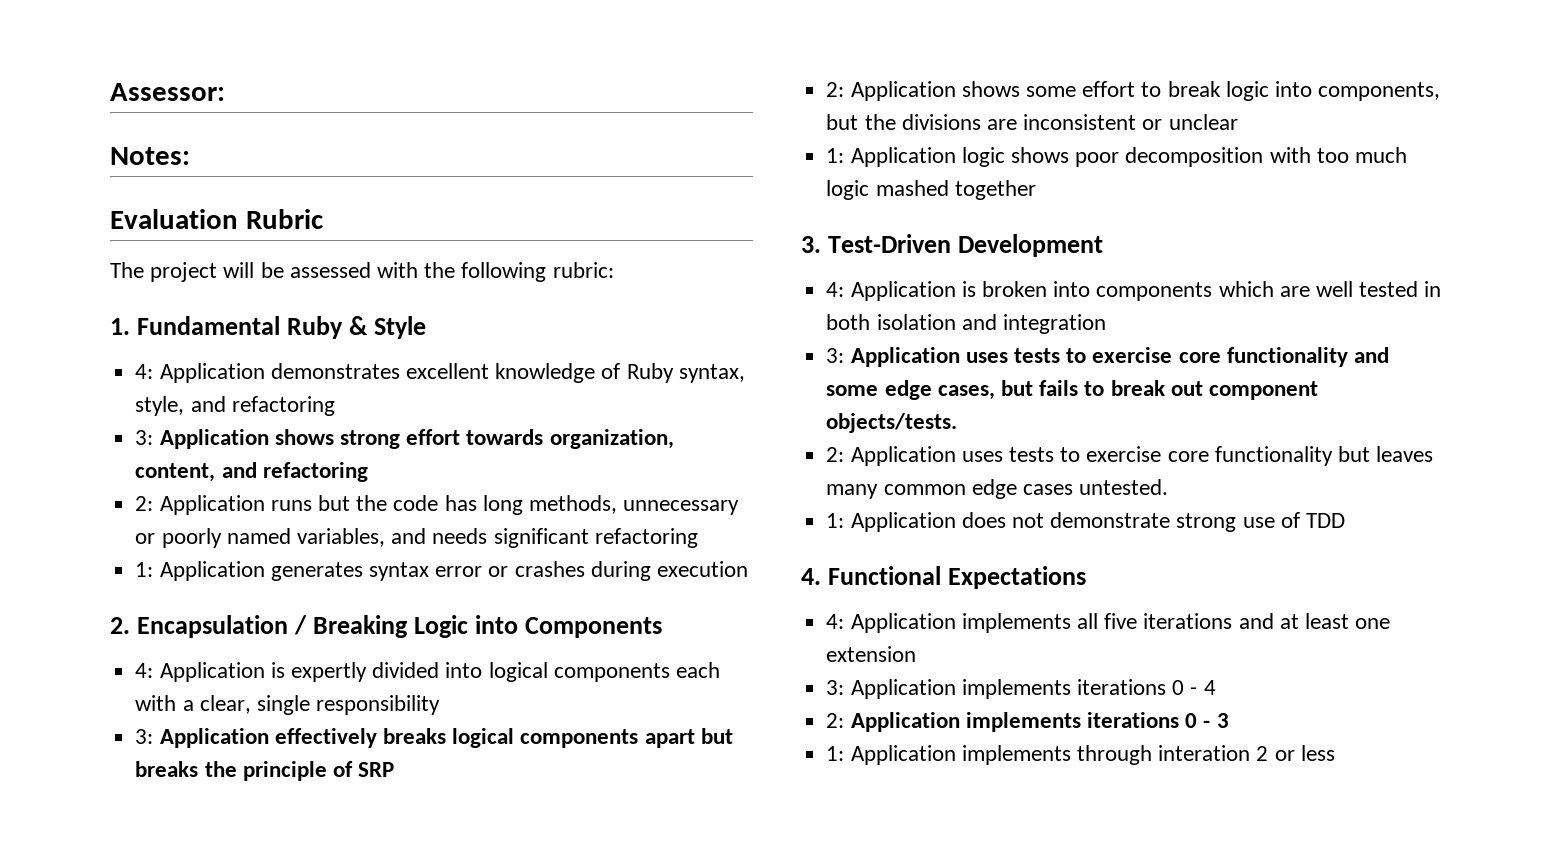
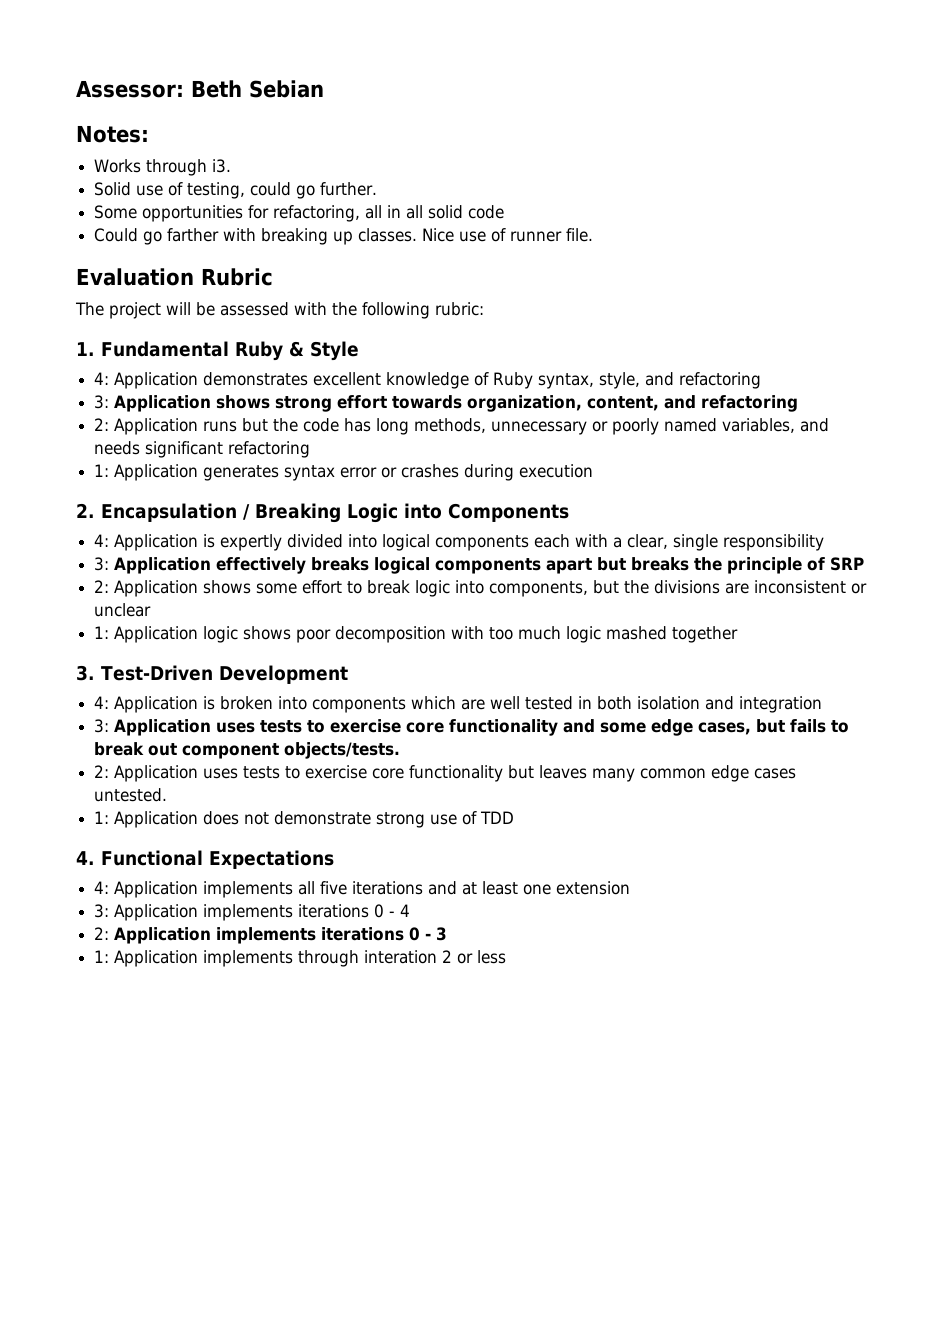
- Assessor:
+ Assessor: Beth Sebian
+ Works through i3.
+ Solid use of testing, could go further.
+ Some opportunities for refactoring, all in all solid code
+ Could go farther with breaking up classes. Nice use of runner file.

